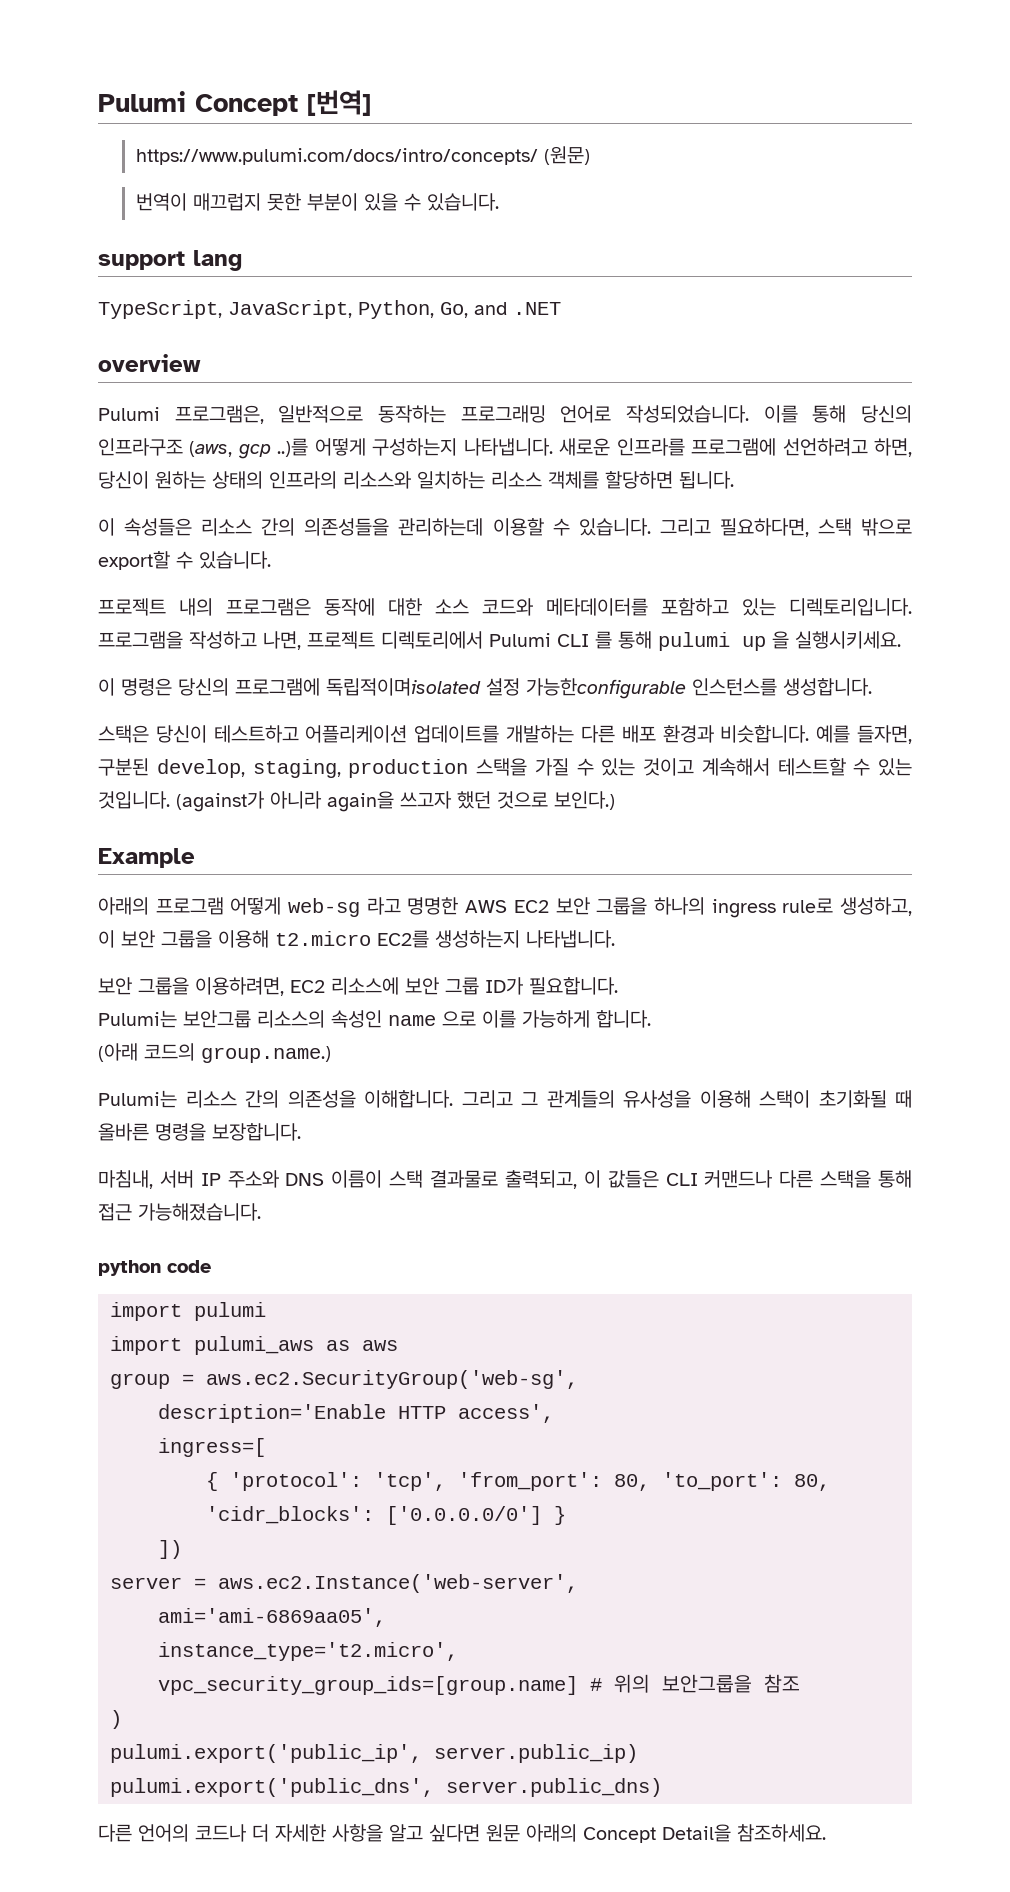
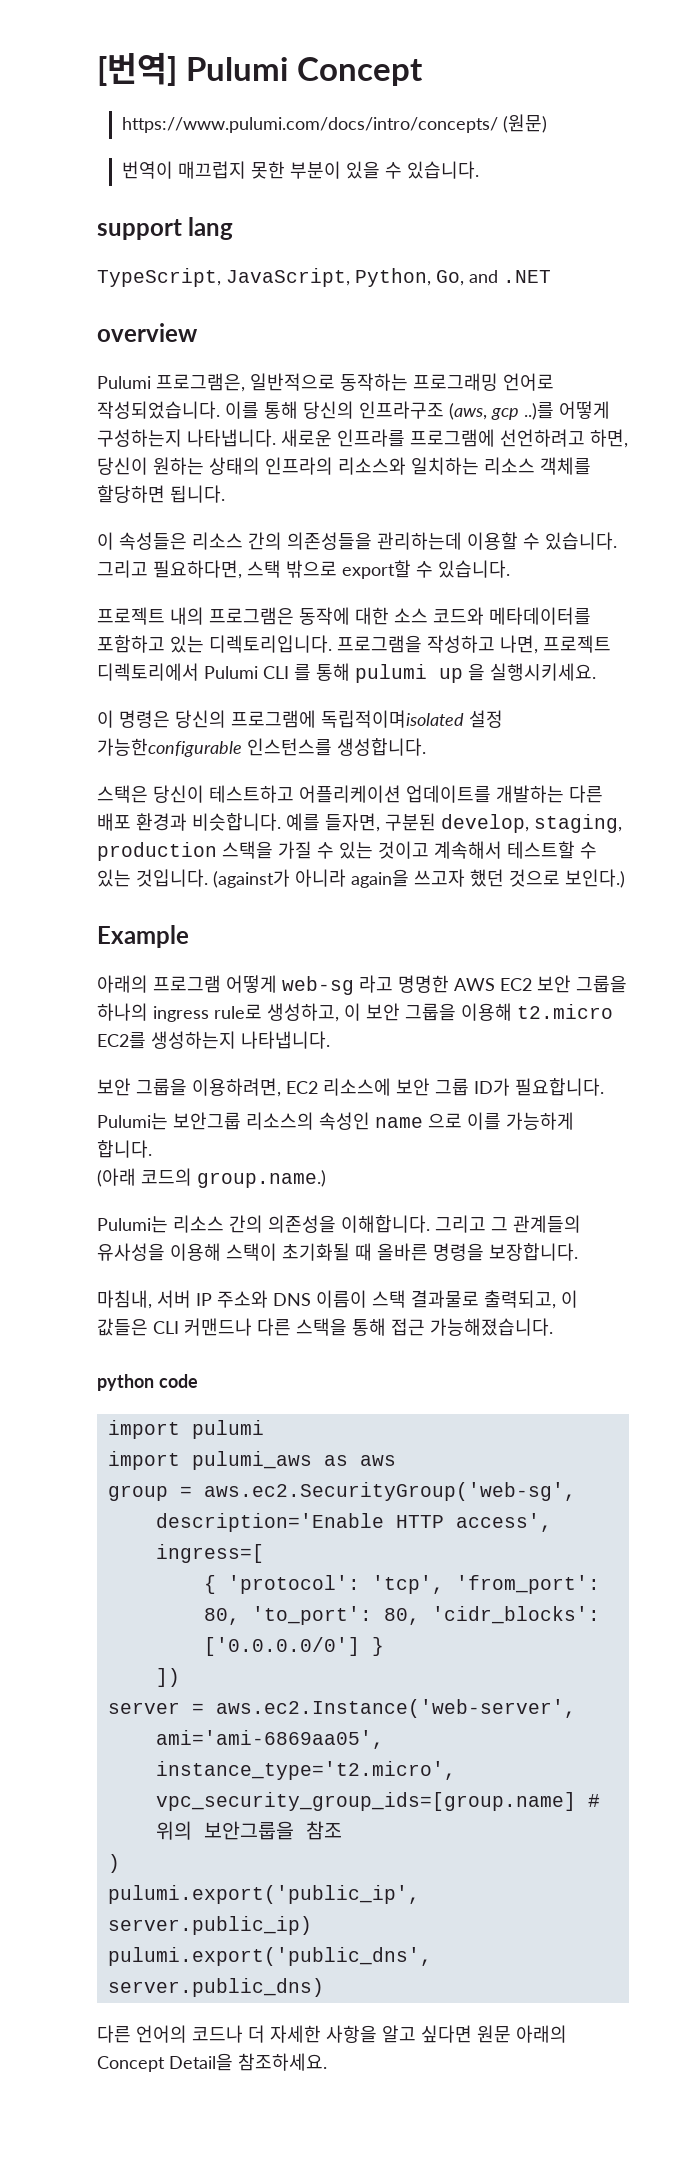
- Pulumi Concept [번역]
+ [번역] Pulumi Concept

